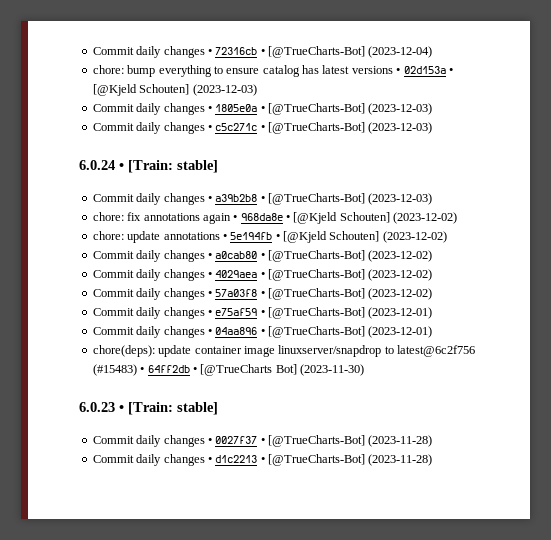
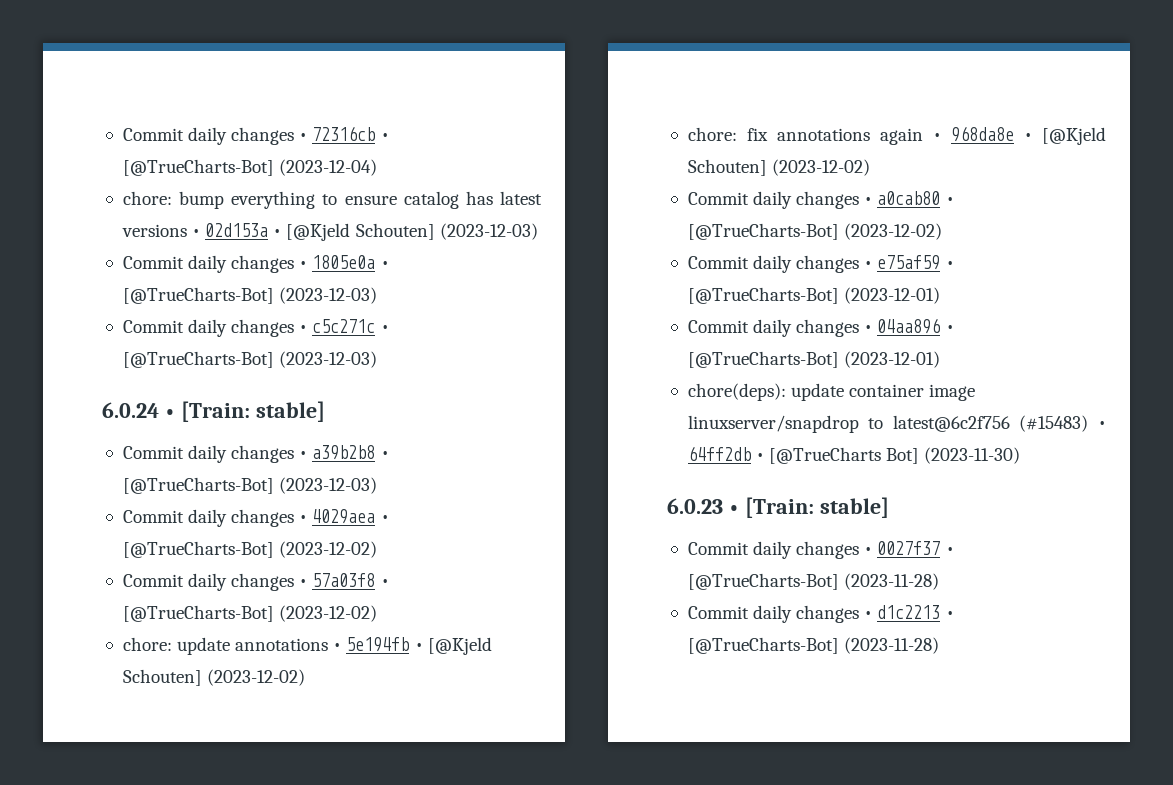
- chore: fix annotations again • 968da8e • [@Kjeld Schouten] (2023-12-02)
- chore: update annotations • 5e194fb • [@Kjeld Schouten] (2023-12-02)
- Commit daily changes • a0cab80 • [@TrueCharts-Bot] (2023-12-02)
+ chore: update annotations • 5e194fb • [@Kjeld Schouten] (2023-12-02)
+ chore: fix annotations again • 968da8e • [@Kjeld Schouten] (2023-12-02)
+ Commit daily changes • a0cab80 • [@TrueCharts-Bot] (2023-12-02)

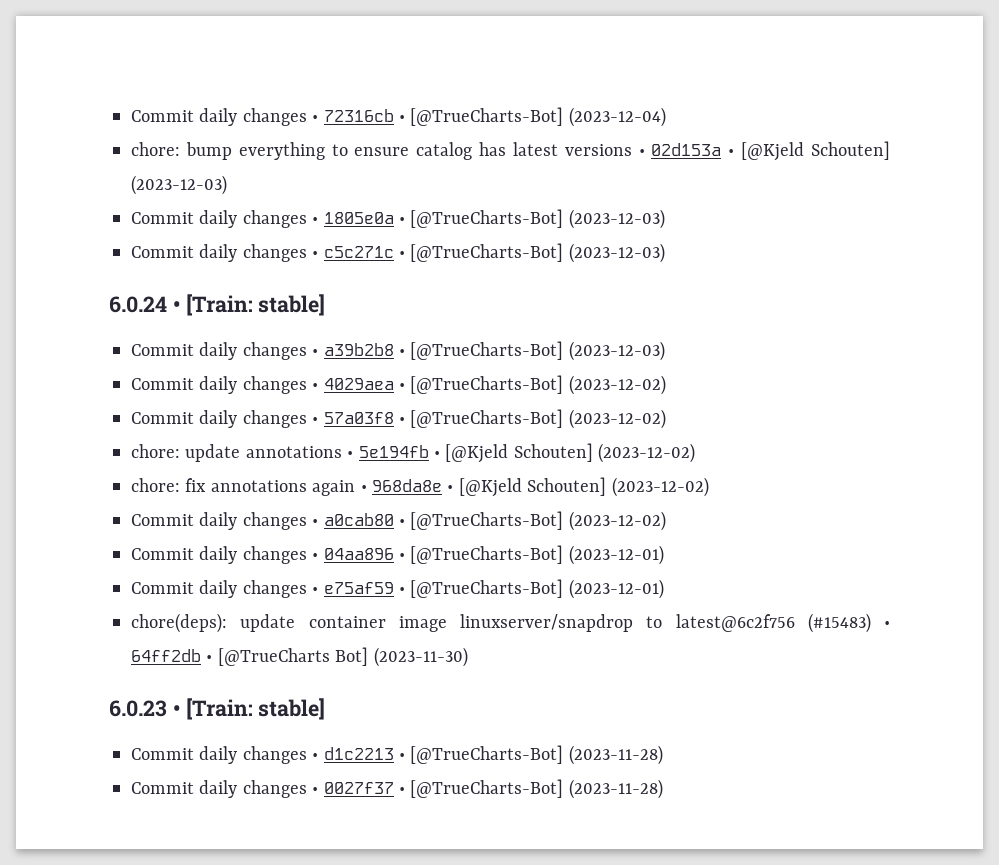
- Commit daily changes • e75af59 • [@TrueCharts-Bot] (2023-12-01)
+ Commit daily changes • 04aa896 • [@TrueCharts-Bot] (2023-12-01)
- Commit daily changes • 04aa896 • [@TrueCharts-Bot] (2023-12-01)
+ Commit daily changes • e75af59 • [@TrueCharts-Bot] (2023-12-01)
- Commit daily changes • 0027f37 • [@TrueCharts-Bot] (2023-11-28)
+ Commit daily changes • d1c2213 • [@TrueCharts-Bot] (2023-11-28)
- Commit daily changes • d1c2213 • [@TrueCharts-Bot] (2023-11-28)
+ Commit daily changes • 0027f37 • [@TrueCharts-Bot] (2023-11-28)

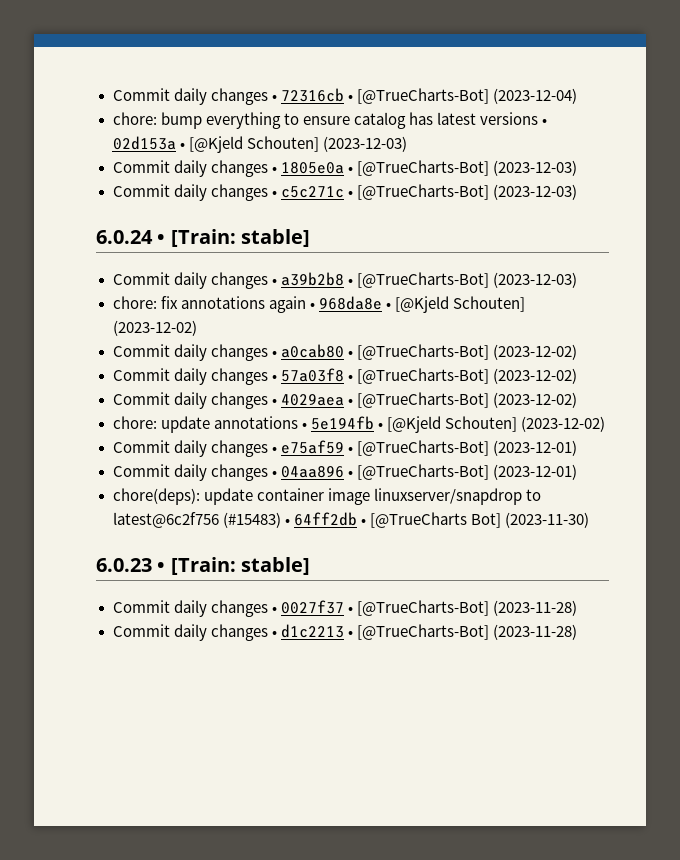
- Commit daily changes • 4029aea • [@TrueCharts-Bot] (2023-12-02)
- Commit daily changes • 57a03f8 • [@TrueCharts-Bot] (2023-12-02)
- chore: update annotations • 5e194fb • [@Kjeld Schouten] (2023-12-02)
- Commit daily changes • 04aa896 • [@TrueCharts-Bot] (2023-12-01)
+ Commit daily changes • 57a03f8 • [@TrueCharts-Bot] (2023-12-02)
+ Commit daily changes • 4029aea • [@TrueCharts-Bot] (2023-12-02)
+ chore: update annotations • 5e194fb • [@Kjeld Schouten] (2023-12-02)
+ Commit daily changes • e75af59 • [@TrueCharts-Bot] (2023-12-01)
- Commit daily changes • e75af59 • [@TrueCharts-Bot] (2023-12-01)
+ Commit daily changes • 04aa896 • [@TrueCharts-Bot] (2023-12-01)
- Commit daily changes • d1c2213 • [@TrueCharts-Bot] (2023-11-28)
+ Commit daily changes • 0027f37 • [@TrueCharts-Bot] (2023-11-28)
- Commit daily changes • 0027f37 • [@TrueCharts-Bot] (2023-11-28)
+ Commit daily changes • d1c2213 • [@TrueCharts-Bot] (2023-11-28)

